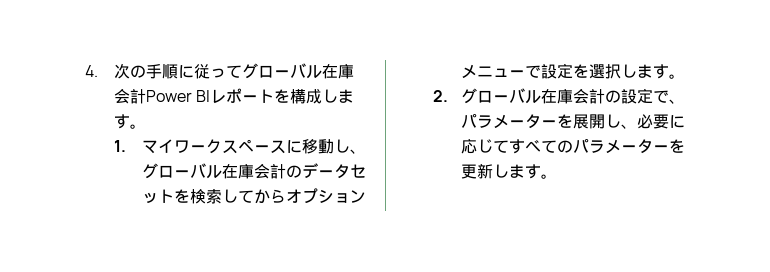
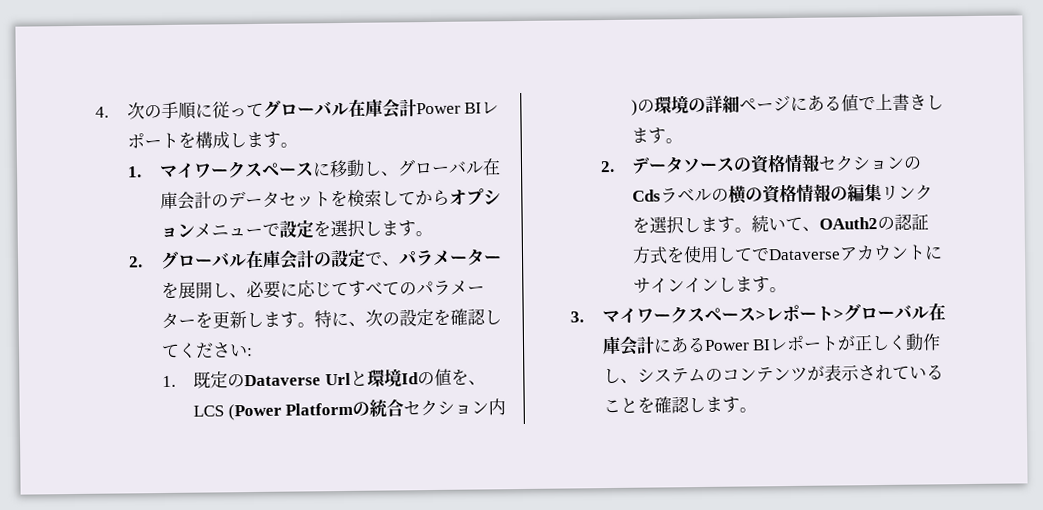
+ 特に、次の設定を確認してください:
+ 1.既定のDataverse Urlと環境Idの値を、LCS (Power Platformの統合セクション内)の環境の詳細ページにある値で上書きします。
+ 2.データソースの資格情報セクションのCdsラベルの横の資格情報の編集リンクを選択します。続いて、OAuth2の認証方式を使用してでDataverseアカウントにサインインします。
+ 3.マイワークスペース>レポート>グローバル在庫会計にあるPower BIレポートが正しく動作し、システムのコンテンツが表示されていることを確認します。

